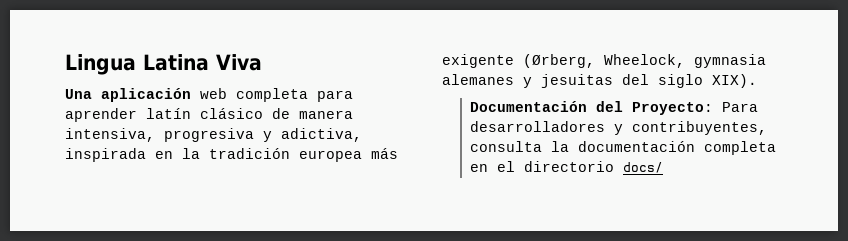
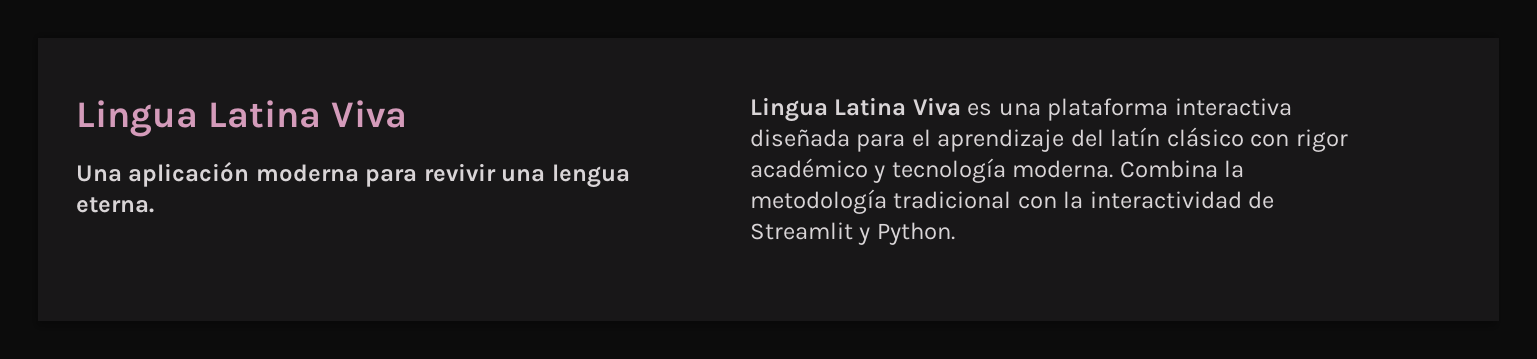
- Una aplicación web completa para aprender latín clásico de manera intensiva, progresiva y adictiva, inspirada en la tradición europea más exigente (Ørberg, Wheelock, gymnasia alemanes y jesuitas del siglo XIX).
- Documentación del Proyecto: Para desarrolladores y contribuyentes, consulta la documentación completa en el directorio docs/
+ Una aplicación moderna para revivir una lengua eterna.
+ Lingua Latina Viva es una plataforma interactiva diseñada para el aprendizaje del latín clásico con rigor académico y tecnología moderna. Combina la metodología tradicional con la interactividad de Streamlit y Python.

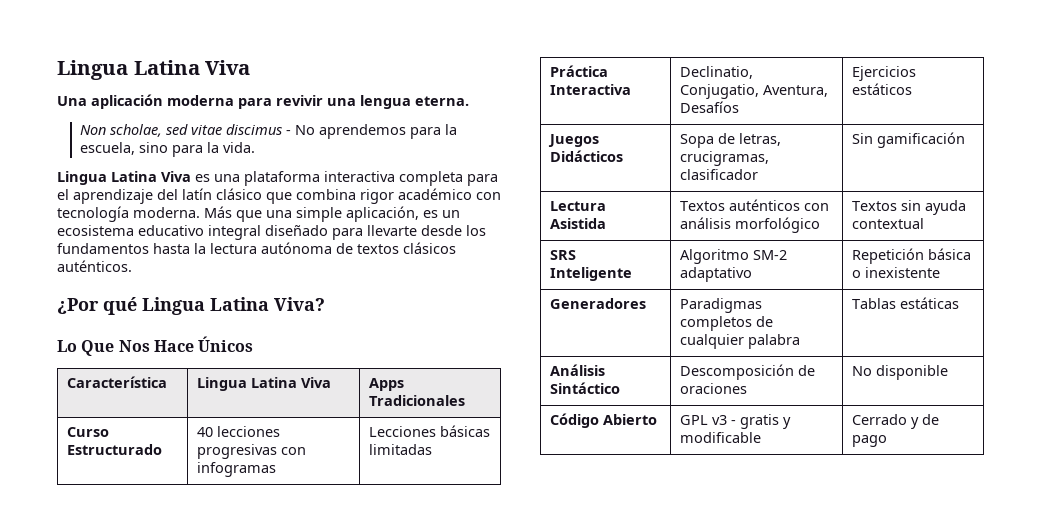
+ Non scholae, sed vitae discimus - No aprendemos para la escuela, sino para la vida.
- Lingua Latina Viva es una plataforma interactiva diseñada para el aprendizaje del latín clásico con rigor académico y tecnología moderna.
+ Lingua Latina Viva es una plataforma interactiva completa para el aprendizaje del latín clásico que combina rigor académico con tecnología moderna.
- Combina la metodología tradicional con la interactividad de Streamlit y Python.
+ Más que una simple aplicación, es un ecosistema educativo integral diseñado para llevarte desde los fundamentos hasta la lectura autónoma de textos clásicos auténticos.
+ ¿Por qué Lingua Latina Viva?
+ Lo Que Nos Hace Únicos
+ Característica | Lingua Latina Viva | Apps Tradicionales
+ Curso Estructurado | 40 lecciones progresivas con infogramas | Lecciones básicas limitadas
+ Práctica Interactiva | Declinatio, Conjugatio, Aventura, Desafíos | Ejercicios estáticos
+ Juegos Didácticos | Sopa de letras, crucigramas, clasificador | Sin gamificación
+ Lectura Asistida | Textos auténticos con análisis morfológico | Textos sin ayuda contextual
+ SRS Inteligente | Algoritmo SM-2 adaptativo | Repetición básica o inexistente
+ Generadores | Paradigmas completos de cualquier palabra | Tablas estáticas
+ Análisis Sintáctico | Descomposición de oraciones | No disponible
+ Código Abierto | GPL v3 - gratis y modificable | Cerrado y de pago

